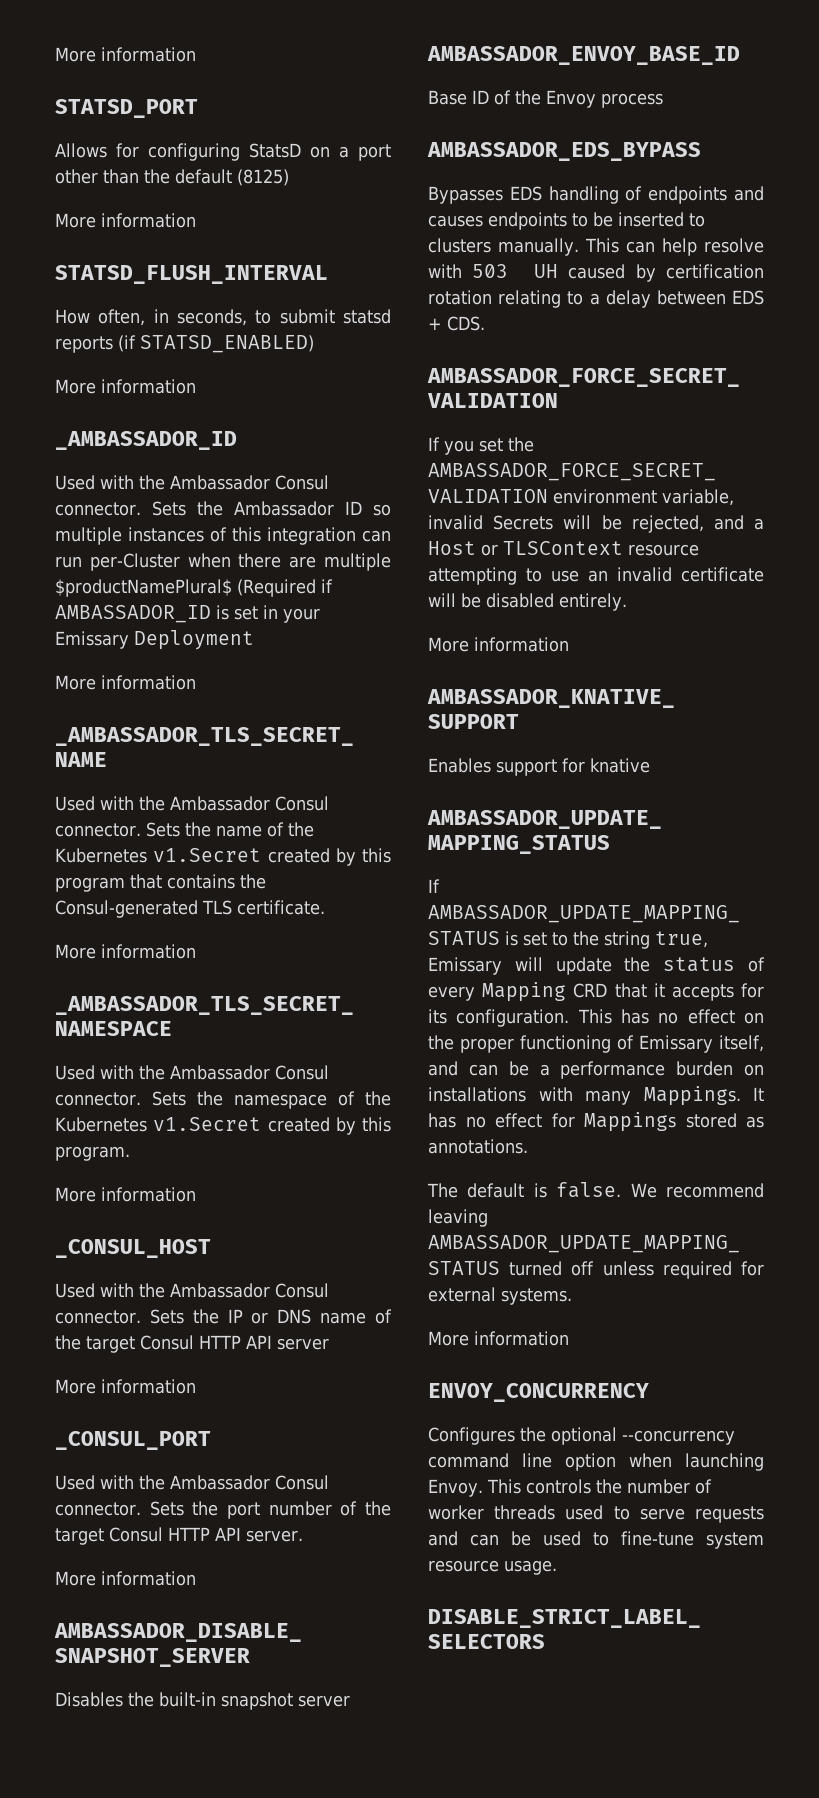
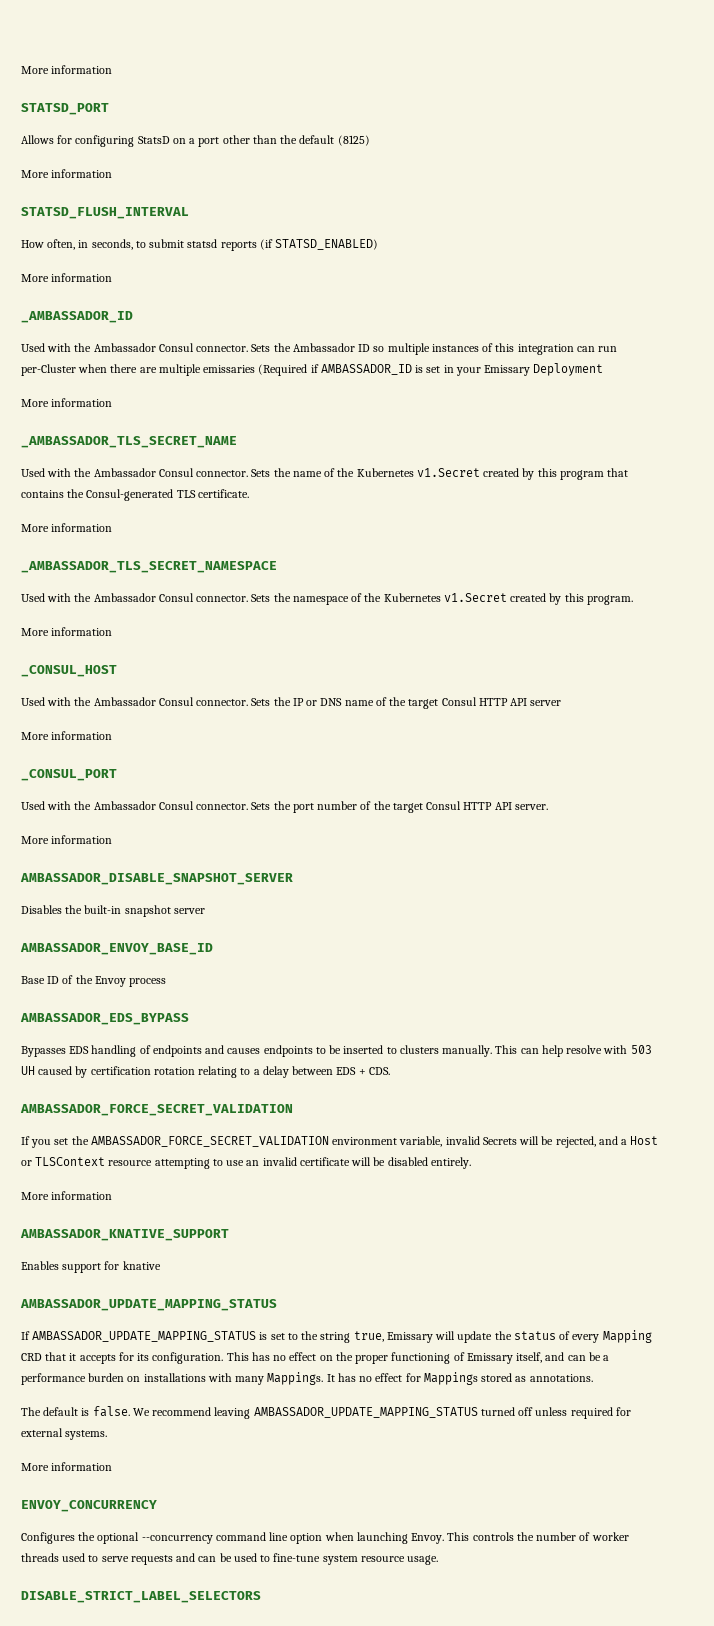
- Sets the Ambassador ID so multiple instances of this integration can run per-Cluster when there are multiple $productNamePlural$ (Required if AMBASSADOR_ID is set in your Emissary Deployment
+ Sets the Ambassador ID so multiple instances of this integration can run per-Cluster when there are multiple emissaries (Required if AMBASSADOR_ID is set in your Emissary Deployment

